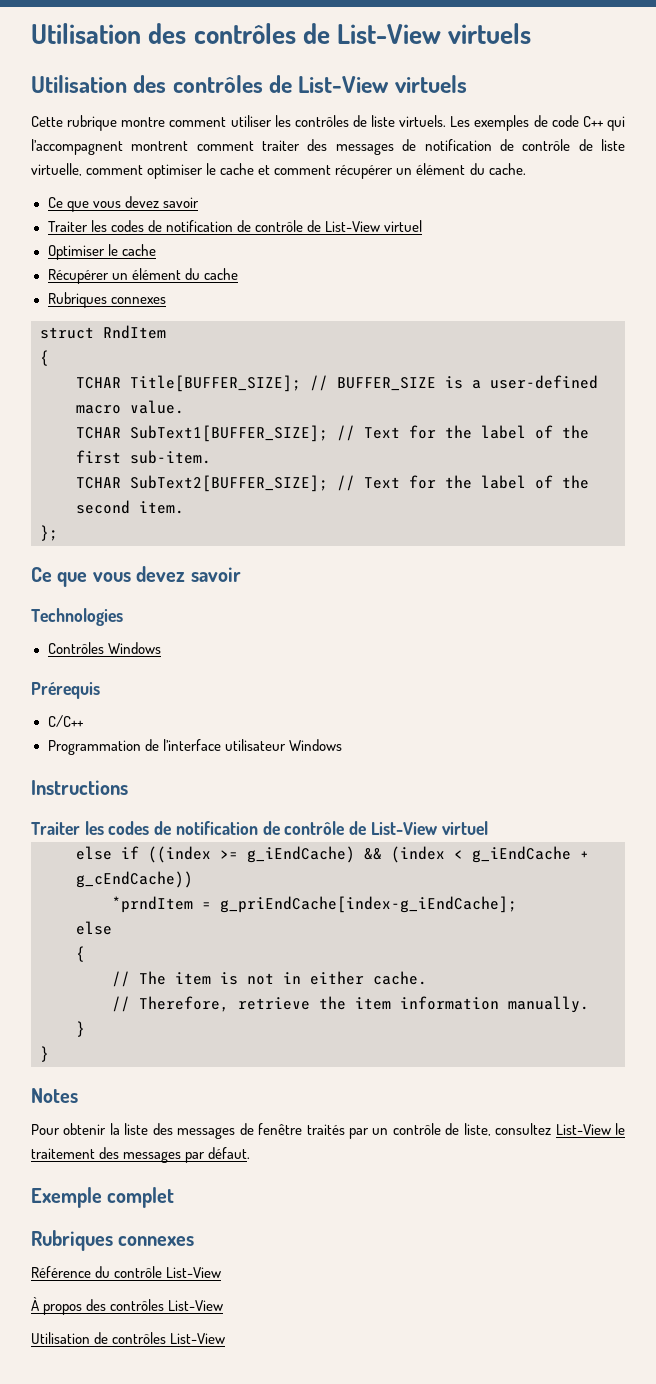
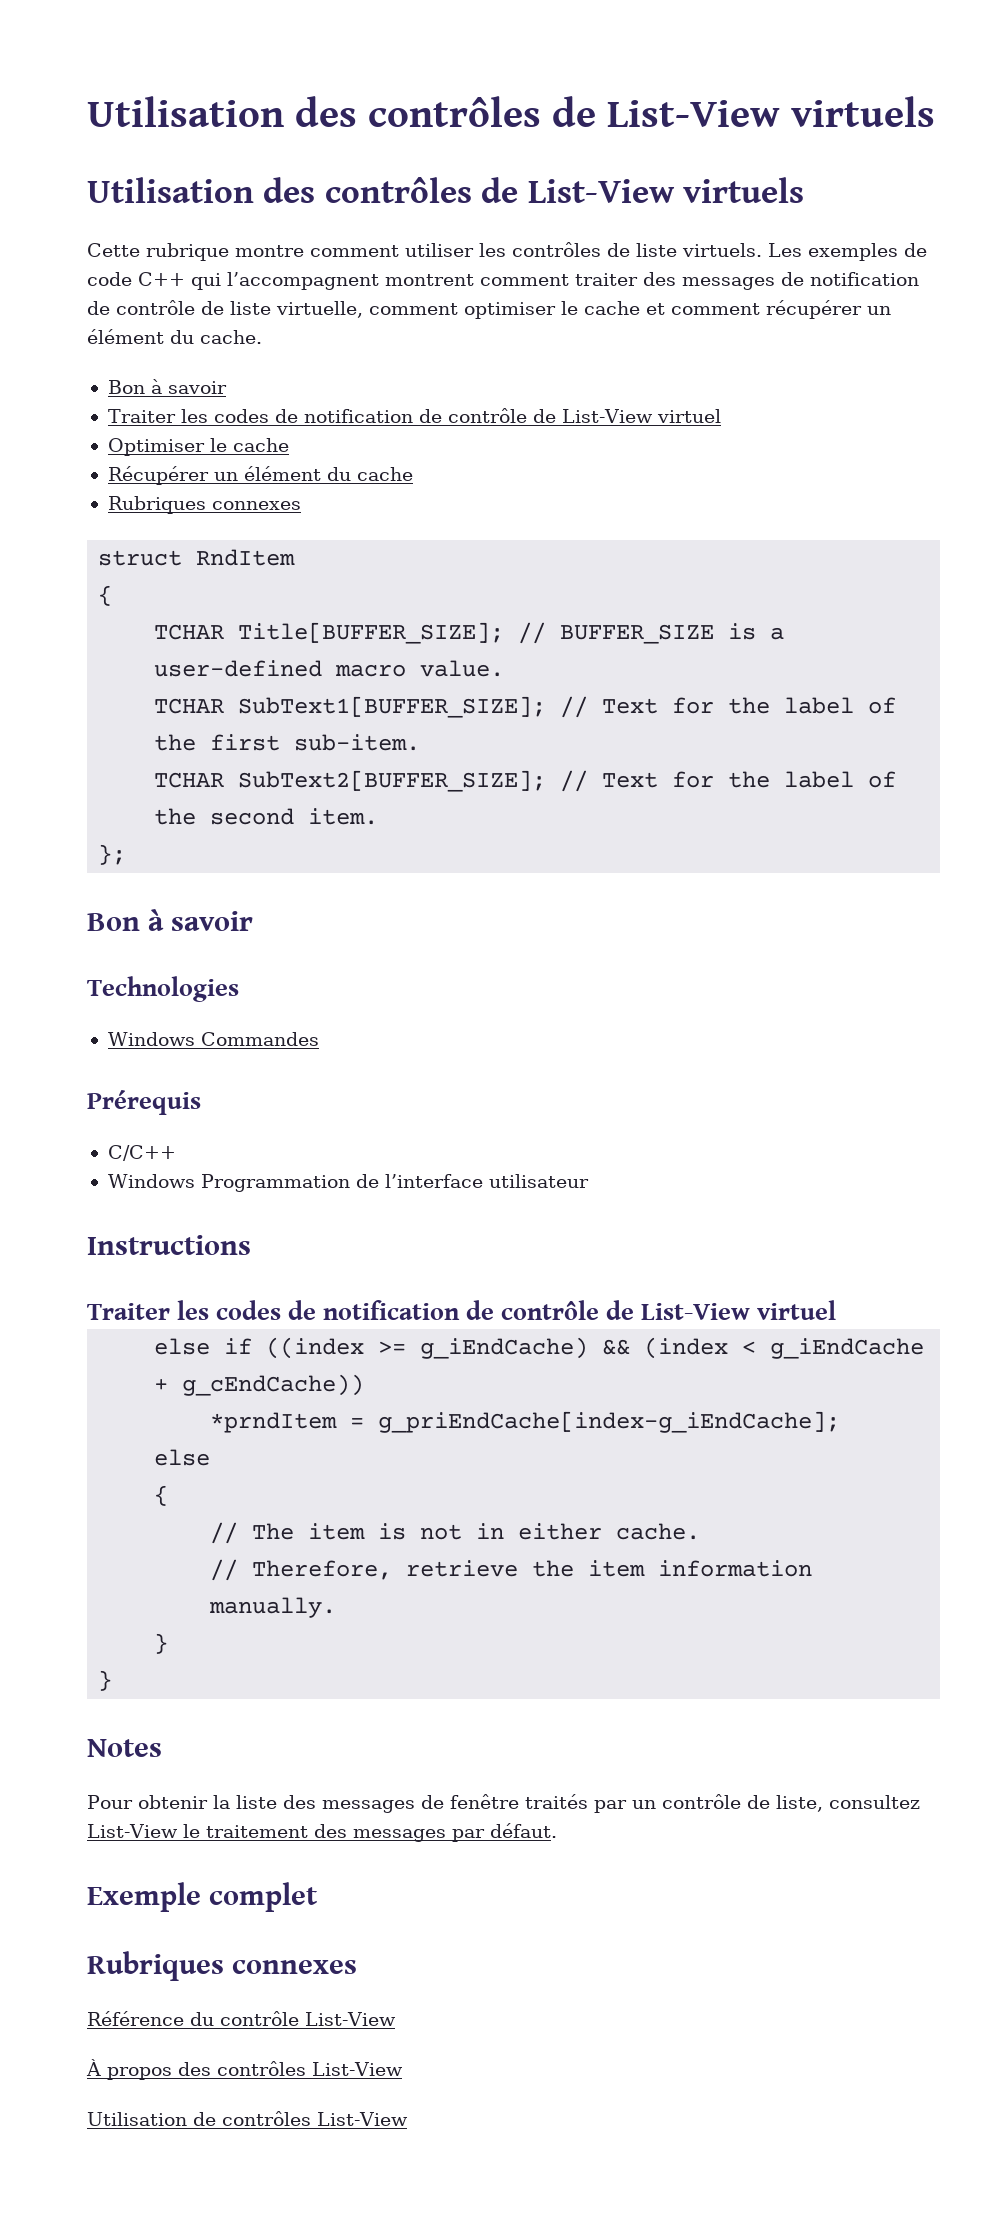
  Les exemples de code C++ qui l’accompagnent montrent comment traiter des messages de notification de contrôle de liste virtuelle, comment optimiser le cache et comment récupérer un élément du cache.
- Ce que vous devez savoir
+ Bon à savoir
  };
- Ce que vous devez savoir
+ Bon à savoir
- Contrôles Windows
+ Windows Commandes
- Programmation de l’interface utilisateur Windows
+ Windows Programmation de l’interface utilisateur

